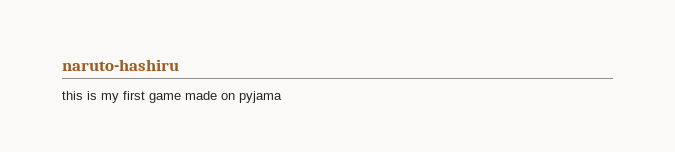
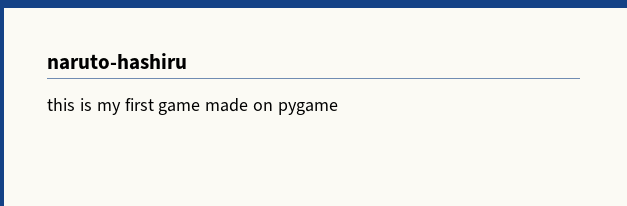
- this is my first game made on pyjama
+ this is my first game made on pygame

